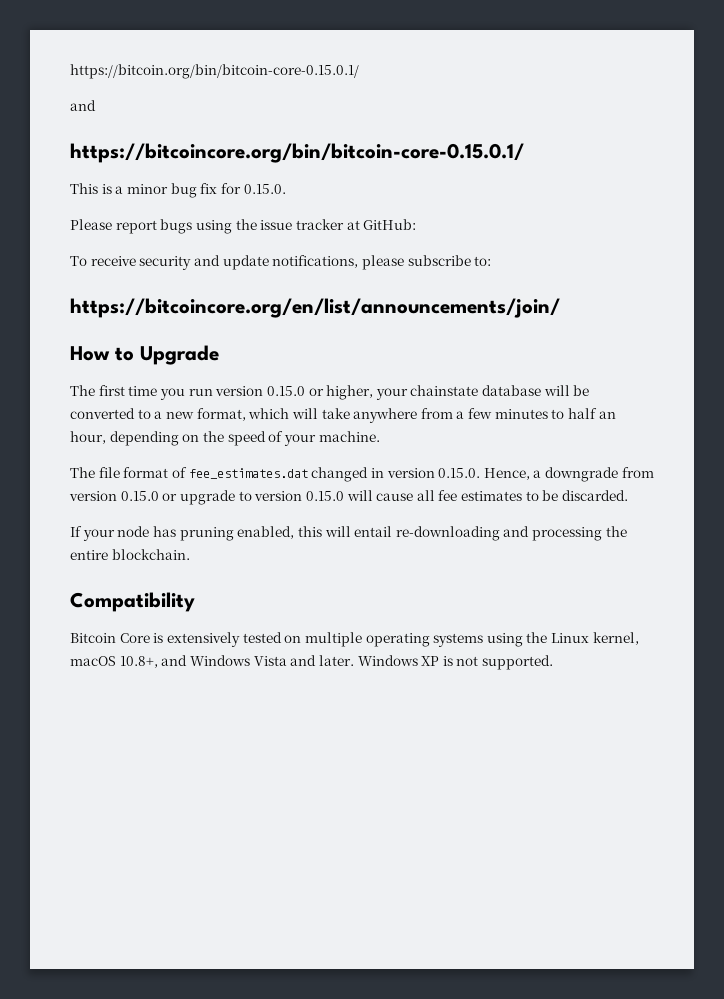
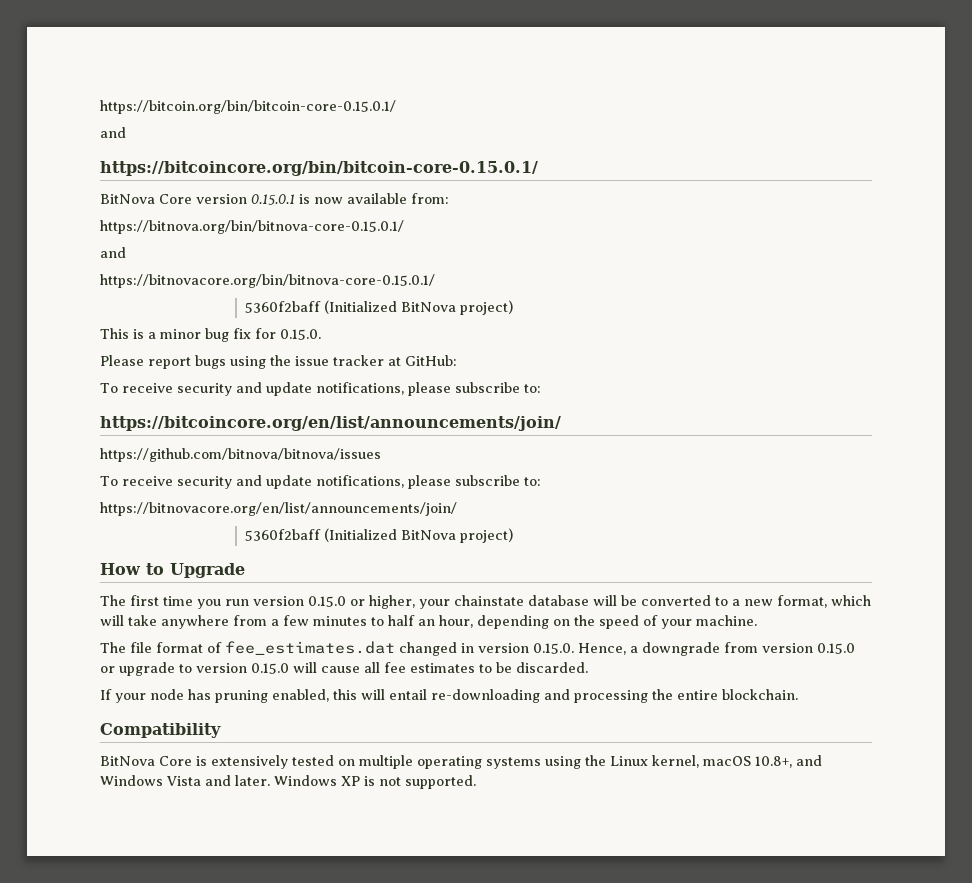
+ BitNova Core version 0.15.0.1 is now available from:
+ https://bitnova.org/bin/bitnova-core-0.15.0.1/
+ and
+ https://bitnovacore.org/bin/bitnova-core-0.15.0.1/
+ 5360f2baff (Initialized BitNova project)
+ https://github.com/bitnova/bitnova/issues
+ To receive security and update notifications, please subscribe to:
+ https://bitnovacore.org/en/list/announcements/join/
+ 5360f2baff (Initialized BitNova project)
- Bitcoin Core is extensively tested on multiple operating systems using the Linux kernel, macOS 10.8+, and Windows Vista and later.
+ BitNova Core is extensively tested on multiple operating systems using the Linux kernel, macOS 10.8+, and Windows Vista and later.

